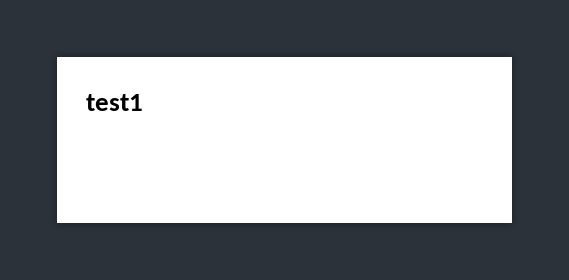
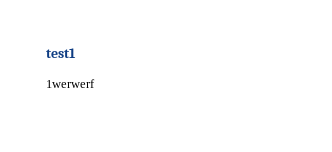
+ 1werwerf

